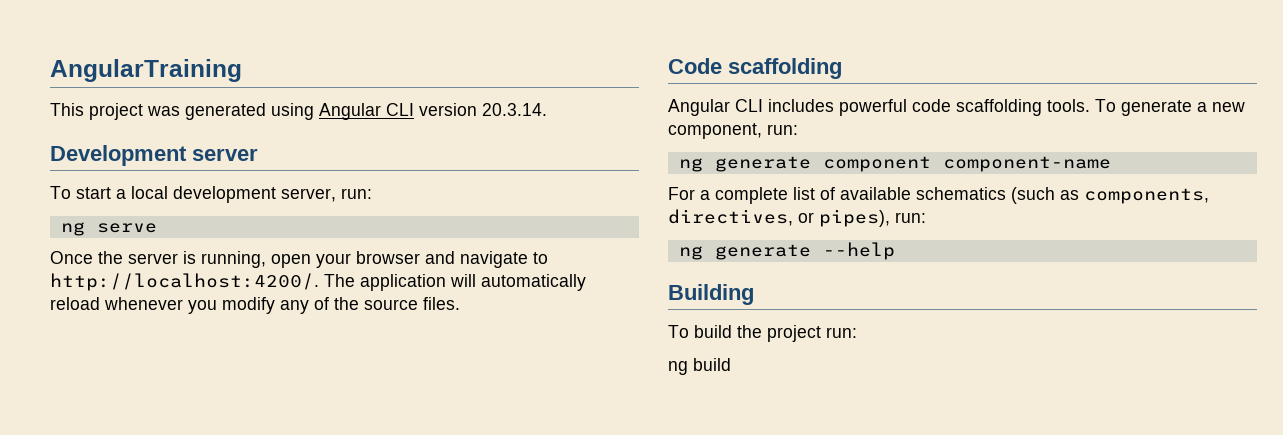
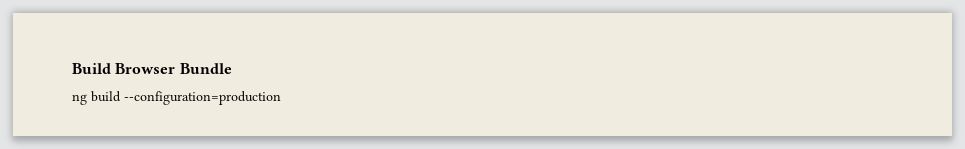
- AngularTraining
- This project was generated using Angular CLI version 20.3.14.
- Development server
- To start a local development server, run:
- ng serve
- Once the server is running, open your browser and navigate to http://localhost:4200/. The application will automatically reload whenever you modify any of the source files.
- Code scaffolding
- Angular CLI includes powerful code scaffolding tools. To generate a new component, run:
- ng generate component component-name
- For a complete list of available schematics (such as components, directives, or pipes), run:
- ng generate --help
- Building
- To build the project run:
+ Build Browser Bundle
- ng build
+ ng build --configuration=production

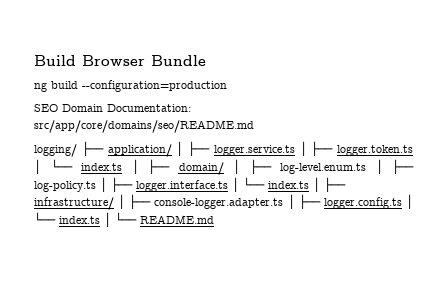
+ SEO Domain Documentation: src/app/core/domains/seo/README.md
+ logging/ ├── application/ │ ├── logger.service.ts │ ├── logger.token.ts │ └── index.ts │ ├── domain/ │ ├── log-level.enum.ts │ ├── log-policy.ts │ ├── logger.interface.ts │ └── index.ts │ ├── infrastructure/ │ ├── console-logger.adapter.ts │ ├── logger.config.ts │ └── index.ts │ └── README.md

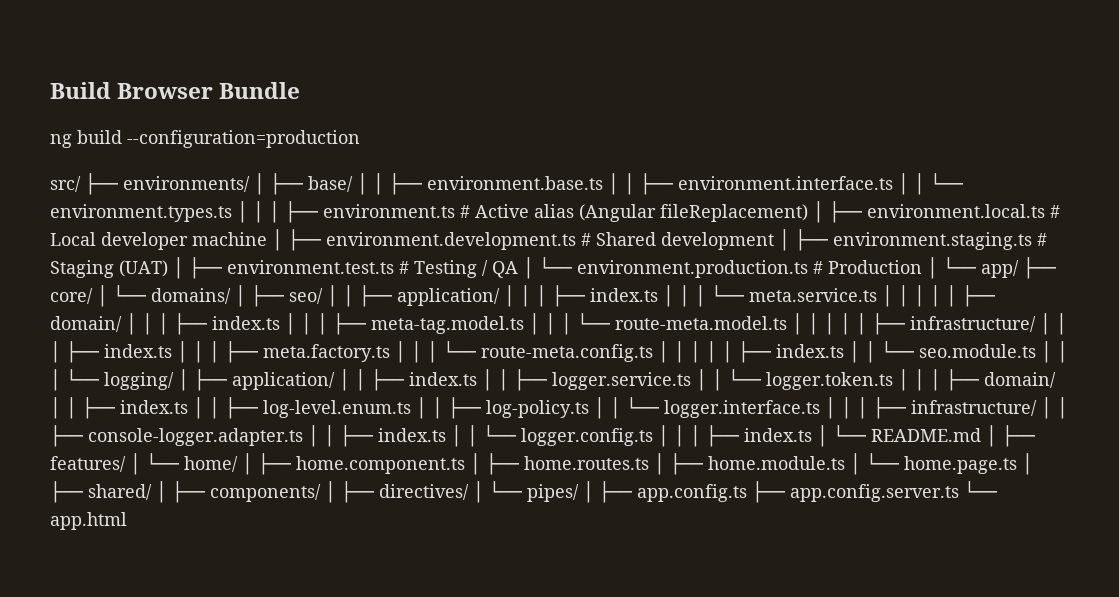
- SEO Domain Documentation: src/app/core/domains/seo/README.md
- logging/ ├── application/ │ ├── logger.service.ts │ ├── logger.token.ts │ └── index.ts │ ├── domain/ │ ├── log-level.enum.ts │ ├── log-policy.ts │ ├── logger.interface.ts │ └── index.ts │ ├── infrastructure/ │ ├── console-logger.adapter.ts │ ├── logger.config.ts │ └── index.ts │ └── README.md
+ src/ ├── environments/ │ ├── base/ │ │ ├── environment.base.ts │ │ ├── environment.interface.ts │ │ └── environment.types.ts │ │ │ ├── environment.ts # Active alias (Angular fileReplacement) │ ├── environment.local.ts # Local developer machine │ ├── environment.development.ts # Shared development │ ├── environment.staging.ts # Staging (UAT) │ ├── environment.test.ts # Testing / QA │ └── environment.production.ts # Production │ └── app/ ├── core/ │ └── domains/ │ ├── seo/ │ │ ├── application/ │ │ │ ├── index.ts │ │ │ └── meta.service.ts │ │ │ │ │ ├── domain/ │ │ │ ├── index.ts │ │ │ ├── meta-tag.model.ts │ │ │ └── route-meta.model.ts │ │ │ │ │ ├── infrastructure/ │ │ │ ├── index.ts │ │ │ ├── meta.factory.ts │ │ │ └── route-meta.config.ts │ │ │ │ │ ├── index.ts │ │ └── seo.module.ts │ │ │ └── logging/ │ ├── application/ │ │ ├── index.ts │ │ ├── logger.service.ts │ │ └── logger.token.ts │ │ │ ├── domain/ │ │ ├── index.ts │ │ ├── log-level.enum.ts │ │ ├── log-policy.ts │ │ └── logger.interface.ts │ │ │ ├── infrastructure/ │ │ ├── console-logger.adapter.ts │ │ ├── index.ts │ │ └── logger.config.ts │ │ │ ├── index.ts │ └── README.md │ ├── features/ │ └── home/ │ ├── home.component.ts │ ├── home.routes.ts │ ├── home.module.ts │ └── home.page.ts │ ├── shared/ │ ├── components/ │ ├── directives/ │ └── pipes/ │ ├── app.config.ts ├── app.config.server.ts └── app.html

